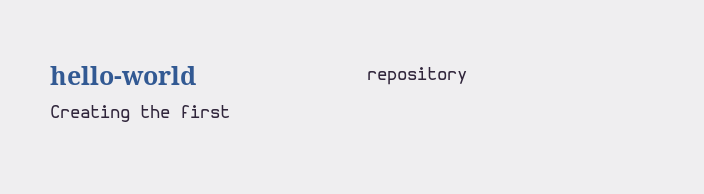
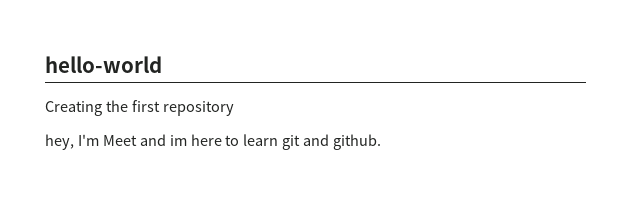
+ hey, I'm Meet and im here to learn git and github.

